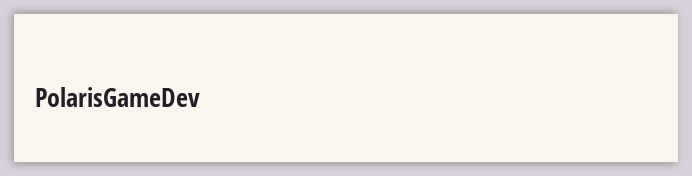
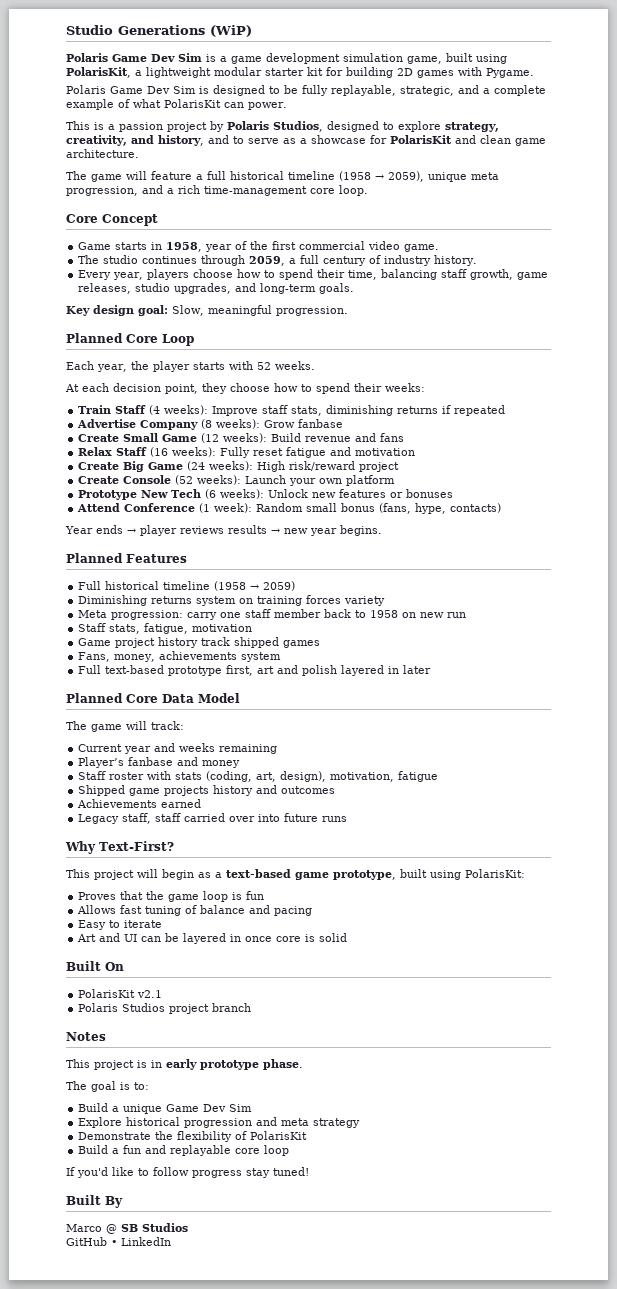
- PolarisGameDev
+ Studio Generations (WiP)
+ Polaris Game Dev Sim is a game development simulation game, built using PolarisKit, a lightweight modular starter kit for building 2D games with Pygame.
+ Polaris Game Dev Sim is designed to be fully replayable, strategic, and a complete example of what PolarisKit can power.
+ This is a passion project by Polaris Studios, designed to explore strategy, creativity, and history, and to serve as a showcase for PolarisKit and clean game architecture.
+ The game will feature a full historical timeline (1958 → 2059), unique meta progression, and a rich time-management core loop.
+ Core Concept
+ Game starts in 1958, year of the first commercial video game.
+ The studio continues through 2059, a full century of industry history.
+ Every year, players choose how to spend their time, balancing staff growth, game releases, studio upgrades, and long-term goals.
+ Key design goal: Slow, meaningful progression.
+ Planned Core Loop
+ Each year, the player starts with 52 weeks.
+ At each decision point, they choose how to spend their weeks:
+ Train Staff (4 weeks): Improve staff stats, diminishing returns if repeated
+ Advertise Company (8 weeks): Grow fanbase
+ Create Small Game (12 weeks): Build revenue and fans
+ Relax Staff (16 weeks): Fully reset fatigue and motivation
+ Create Big Game (24 weeks): High risk/reward project
+ Create Console (52 weeks): Launch your own platform
+ Prototype New Tech (6 weeks): Unlock new features or bonuses
+ Attend Conference (1 week): Random small bonus (fans, hype, contacts)
+ Year ends → player reviews results → new year begins.
+ Planned Features
+ Full historical timeline (1958 → 2059)
+ Diminishing returns system on training forces variety
+ Meta progression: carry one staff member back to 1958 on new run
+ Staff stats, fatigue, motivation
+ Game project history track shipped games
+ Fans, money, achievements system
+ Full text-based prototype first, art and polish layered in later
+ Planned Core Data Model
+ The game will track:
+ Current year and weeks remaining
+ Player’s fanbase and money
+ Staff roster with stats (coding, art, design), motivation, fatigue
+ Shipped game projects history and outcomes
+ Achievements earned
+ Legacy staff, staff carried over into future runs
+ Why Text-First?
+ This project will begin as a text-based game prototype, built using PolarisKit:
+ Proves that the game loop is fun
+ Allows fast tuning of balance and pacing
+ Easy to iterate
+ Art and UI can be layered in once core is solid
+ Built On
+ PolarisKit v2.1
+ Polaris Studios project branch
+ Notes
+ This project is in early prototype phase.
+ The goal is to:
+ Build a unique Game Dev Sim
+ Explore historical progression and meta strategy
+ Demonstrate the flexibility of PolarisKit
+ Build a fun and replayable core loop
+ If you'd like to follow progress stay tuned!
+ Built By
+ Marco @ SB Studios
+ GitHub • LinkedIn

